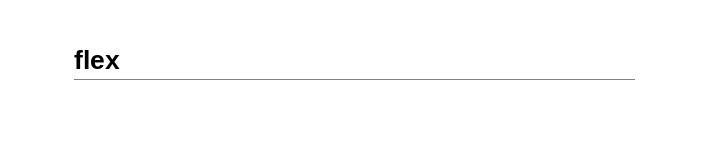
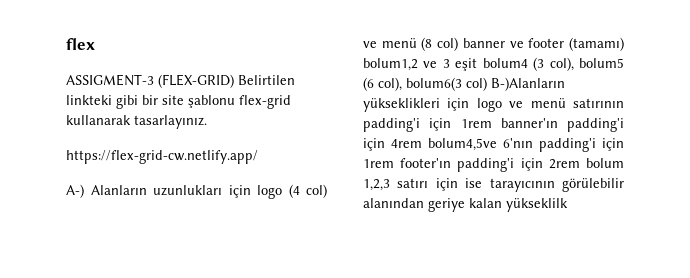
+ ASSIGMENT-3 (FLEX-GRID) Belirtilen linkteki gibi bir site şablonu flex-grid kullanarak tasarlayınız.
+ https://flex-grid-cw.netlify.app/
+ A-) Alanların uzunlukları için logo (4 col) ve menü (8 col) banner ve footer (tamamı) bolum1,2 ve 3 eşit bolum4 (3 col), bolum5 (6 col), bolum6(3 col) B-)Alanların yükseklikleri için logo ve menü satırının padding'i için 1rem banner'ın padding'i için 4rem bolum4,5ve 6'nın padding'i için 1rem footer'ın padding'i için 2rem bolum 1,2,3 satırı için ise tarayıcının görülebilir alanından geriye kalan yükseklilk

